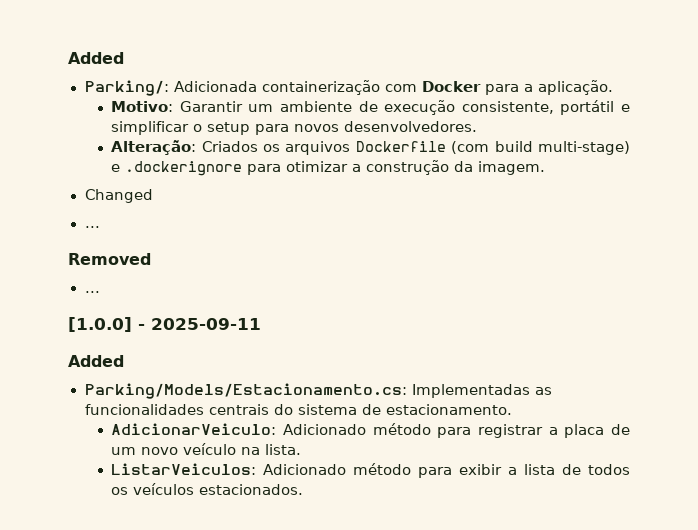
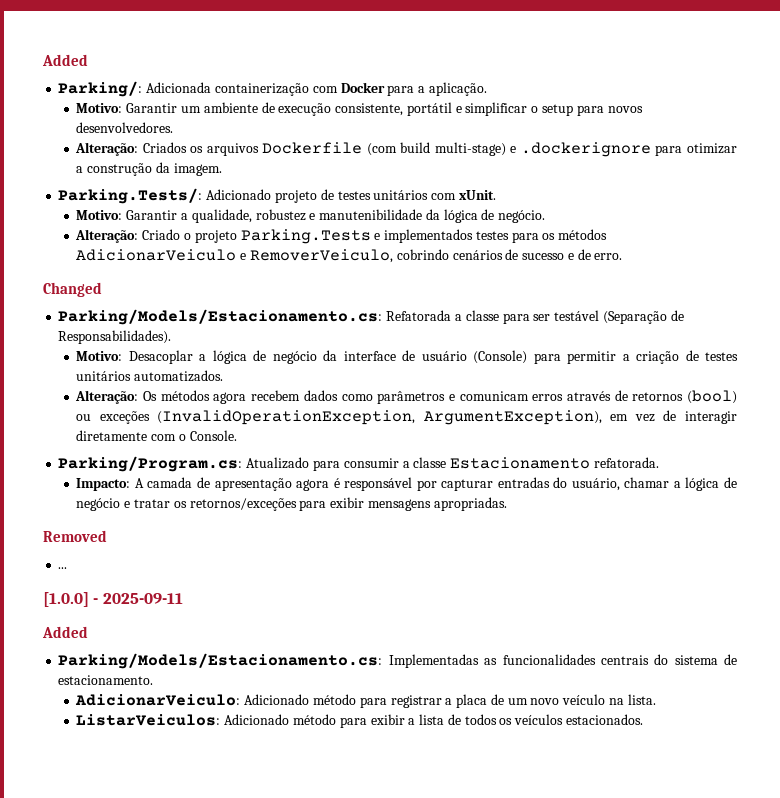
+ Parking.Tests/: Adicionado projeto de testes unitários com xUnit.
+ Motivo: Garantir a qualidade, robustez e manutenibilidade da lógica de negócio.
+ Alteração: Criado o projeto Parking.Tests e implementados testes para os métodos AdicionarVeiculo e RemoverVeiculo, cobrindo cenários de sucesso e de erro.
  Changed
- ...
+ Parking/Models/Estacionamento.cs: Refatorada a classe para ser testável (Separação de Responsabilidades).
+ Motivo: Desacoplar a lógica de negócio da interface de usuário (Console) para permitir a criação de testes unitários automatizados.
+ Alteração: Os métodos agora recebem dados como parâmetros e comunicam erros através de retornos (bool) ou exceções (InvalidOperationException, ArgumentException), em vez de interagir diretamente com o Console.
+ Parking/Program.cs: Atualizado para consumir a classe Estacionamento refatorada.
+ Impacto: A camada de apresentação agora é responsável por capturar entradas do usuário, chamar a lógica de negócio e tratar os retornos/exceções para exibir mensagens apropriadas.

